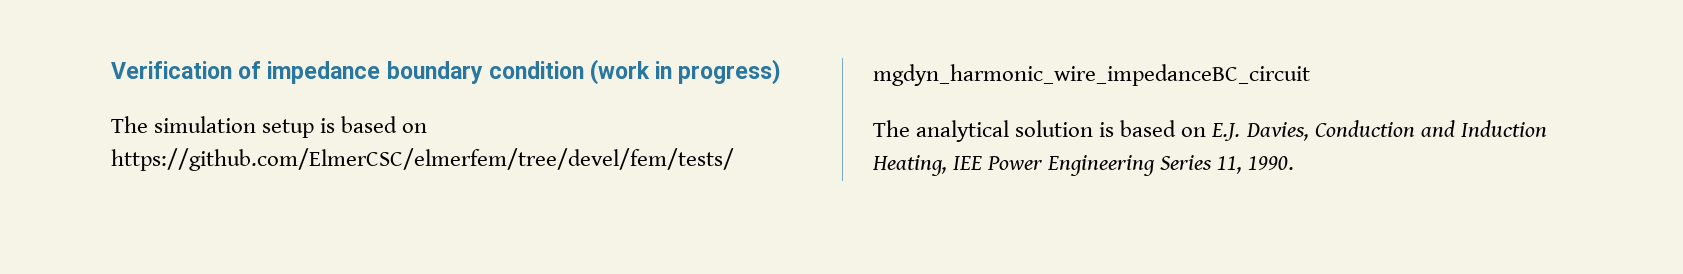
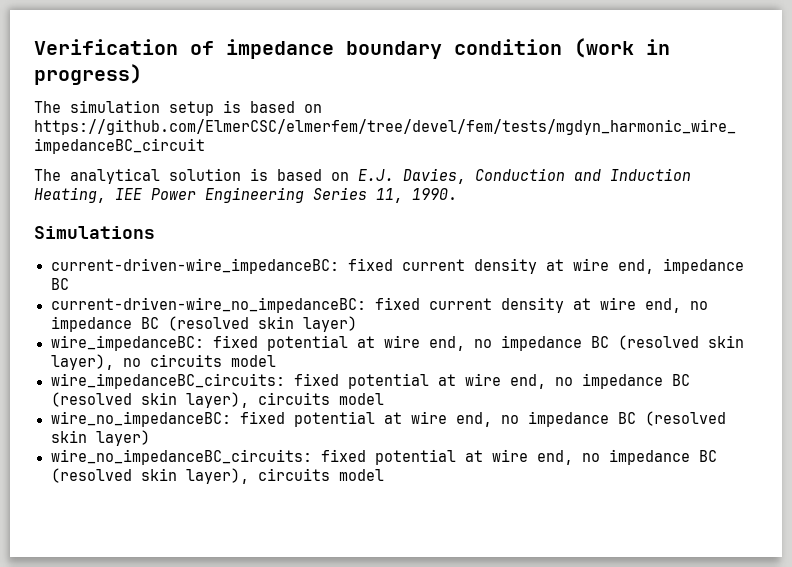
+ Simulations
+ current-driven-wire_impedanceBC: fixed current density at wire end, impedance BC
+ current-driven-wire_no_impedanceBC: fixed current density at wire end, no impedance BC (resolved skin layer)
+ wire_impedanceBC: fixed potential at wire end, no impedance BC (resolved skin layer), no circuits model
+ wire_impedanceBC_circuits: fixed potential at wire end, no impedance BC (resolved skin layer), circuits model
+ wire_no_impedanceBC: fixed potential at wire end, no impedance BC (resolved skin layer)
+ wire_no_impedanceBC_circuits: fixed potential at wire end, no impedance BC (resolved skin layer), circuits model

